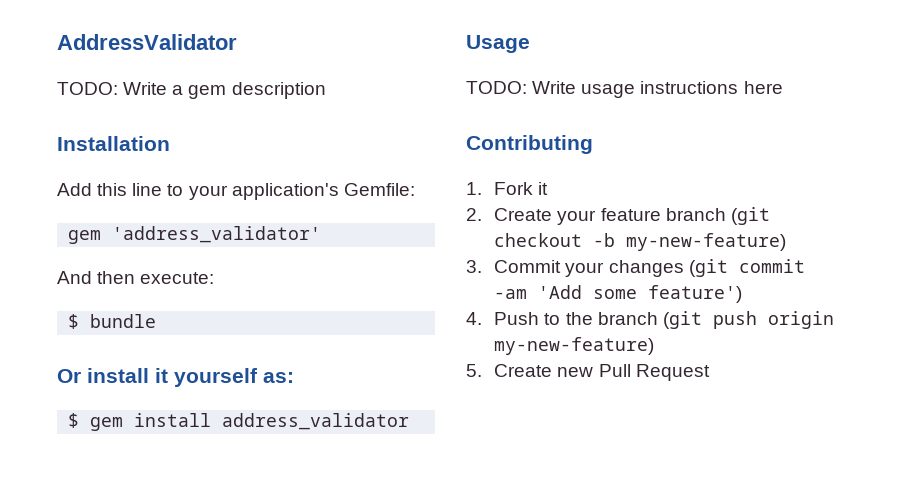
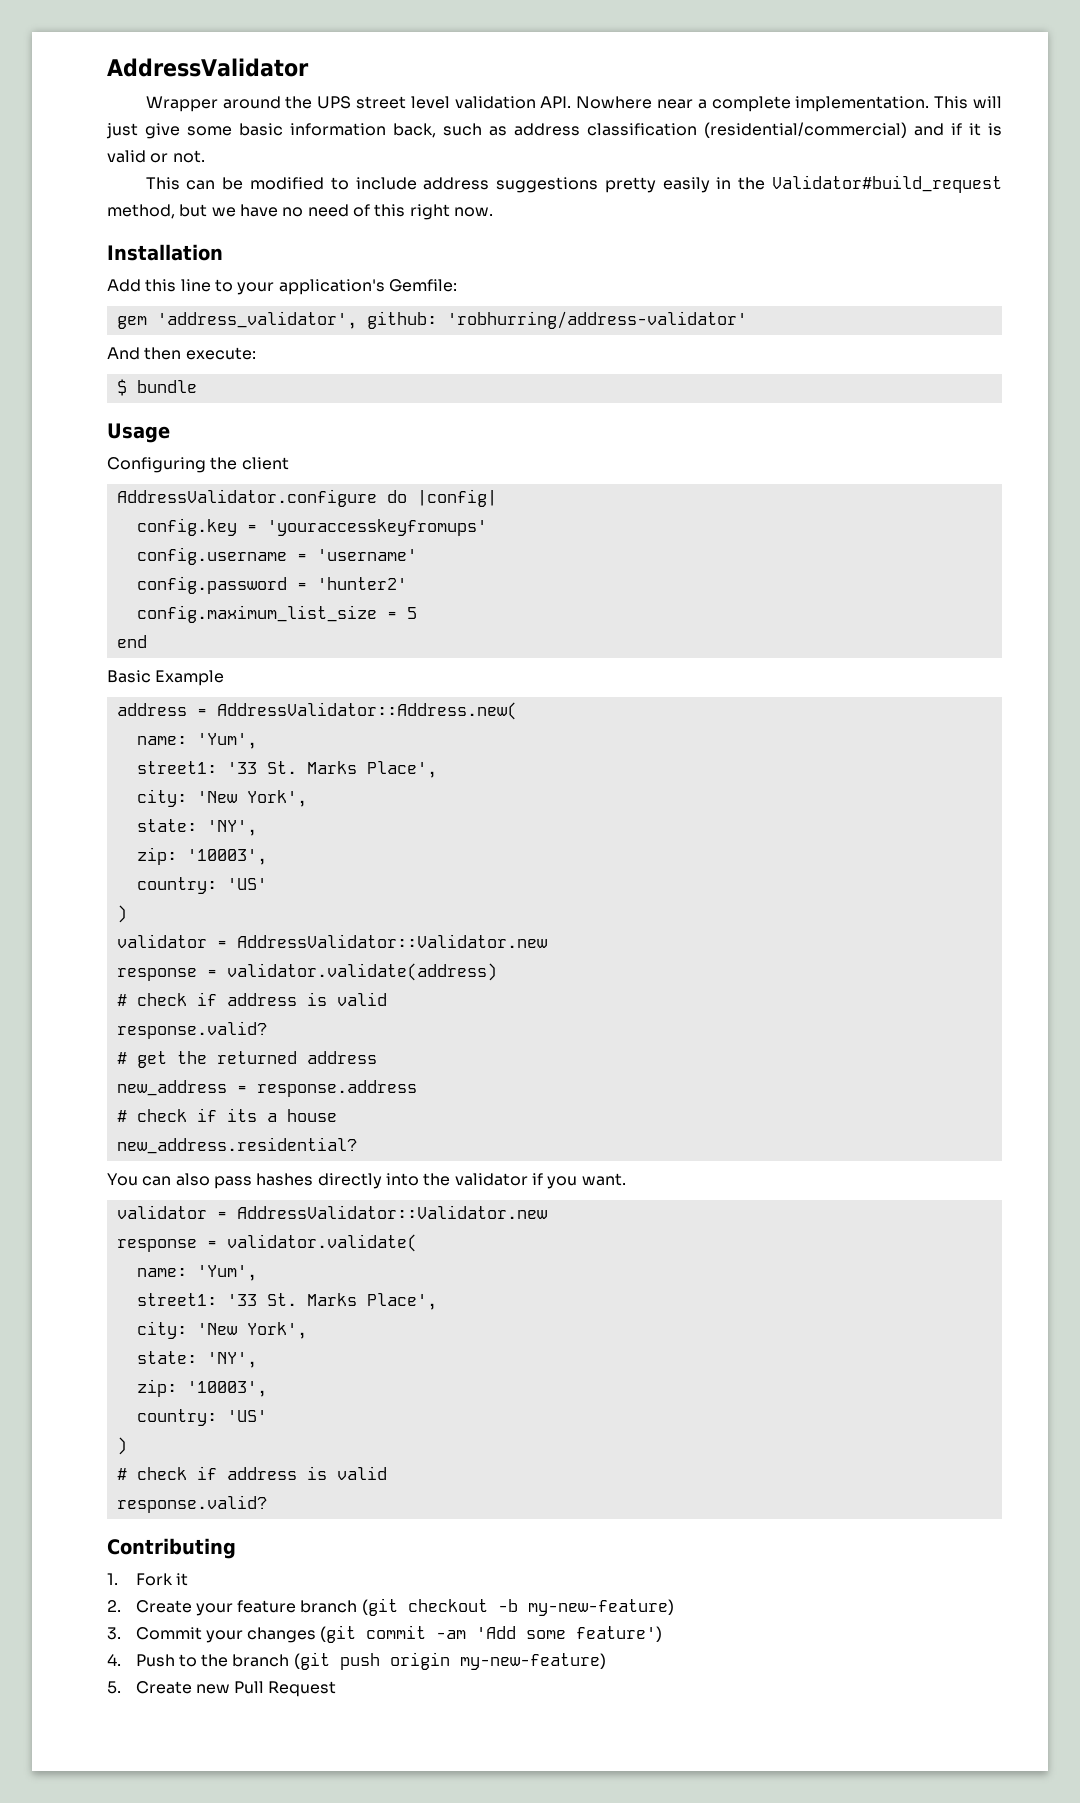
- TODO: Write a gem description
+ Wrapper around the UPS street level validation API. Nowhere near a complete implementation. This will just give some basic information back, such as address classification (residential/commercial) and if it is valid or not.
+ This can be modified to include address suggestions pretty easily in the Validator#build_request method, but we have no need of this right now.
- gem 'address_validator'
+ gem 'address_validator', github: 'robhurring/address-validator'
- Or install it yourself as:
- $ gem install address_validator
  Usage
- TODO: Write usage instructions here
+ Configuring the client
+ AddressValidator.configure do |config|
+ config.key = 'youraccesskeyfromups'
+ config.username = 'username'
+ config.password = 'hunter2'
+ config.maximum_list_size = 5
+ end
+ Basic Example
+ address = AddressValidator::Address.new(
+ name: 'Yum',
+ street1: '33 St. Marks Place',
+ city: 'New York',
+ state: 'NY',
+ zip: '10003',
+ country: 'US'
+ )
+ validator = AddressValidator::Validator.new
+ response = validator.validate(address)
+ # check if address is valid
+ response.valid?
+ # get the returned address
+ new_address = response.address
+ # check if its a house
+ new_address.residential?
+ You can also pass hashes directly into the validator if you want.
+ validator = AddressValidator::Validator.new
+ response = validator.validate(
+ name: 'Yum',
+ street1: '33 St. Marks Place',
+ city: 'New York',
+ state: 'NY',
+ zip: '10003',
+ country: 'US'
+ )
+ # check if address is valid
+ response.valid?

